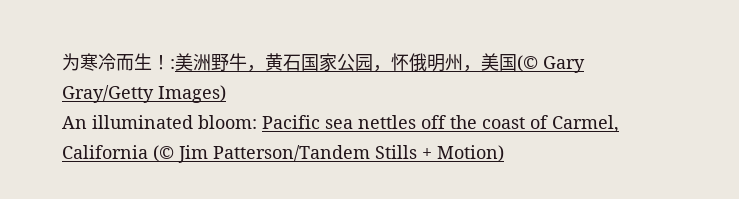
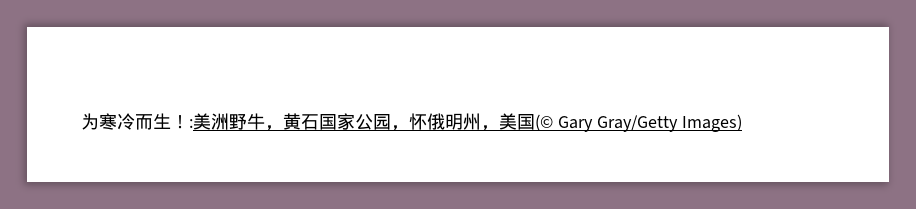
- An illuminated bloom: Pacific sea nettles off the coast of Carmel, California (© Jim Patterson/Tandem Stills + Motion)

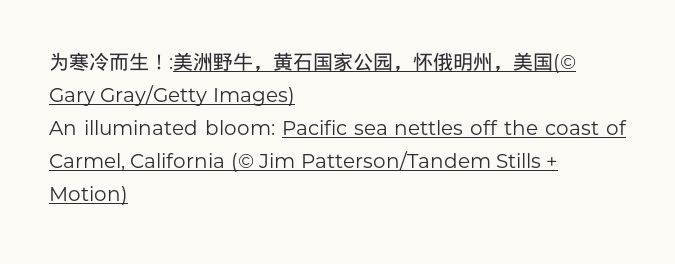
+ An illuminated bloom: Pacific sea nettles off the coast of Carmel, California (© Jim Patterson/Tandem Stills + Motion)

